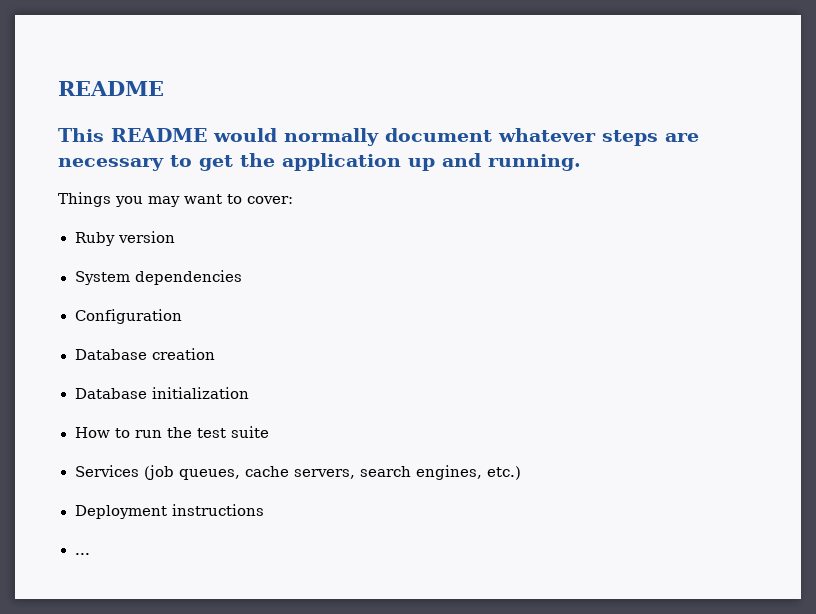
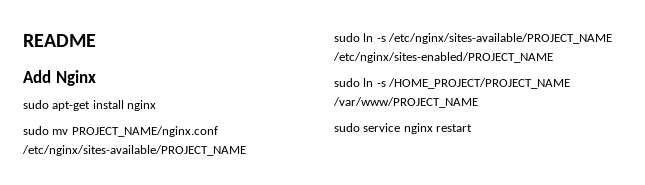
- This README would normally document whatever steps are necessary to get the application up and running.
- Things you may want to cover:
- Ruby version
- System dependencies
- Configuration
- Database creation
- Database initialization
- How to run the test suite
- Services (job queues, cache servers, search engines, etc.)
- Deployment instructions
- ...
+ Add Nginx
+ sudo apt-get install nginx
+ sudo mv PROJECT_NAME/nginx.conf /etc/nginx/sites-available/PROJECT_NAME
+ sudo ln -s /etc/nginx/sites-available/PROJECT_NAME /etc/nginx/sites-enabled/PROJECT_NAME
+ sudo ln -s /HOME_PROJECT/PROJECT_NAME /var/www/PROJECT_NAME
+ sudo service nginx restart

